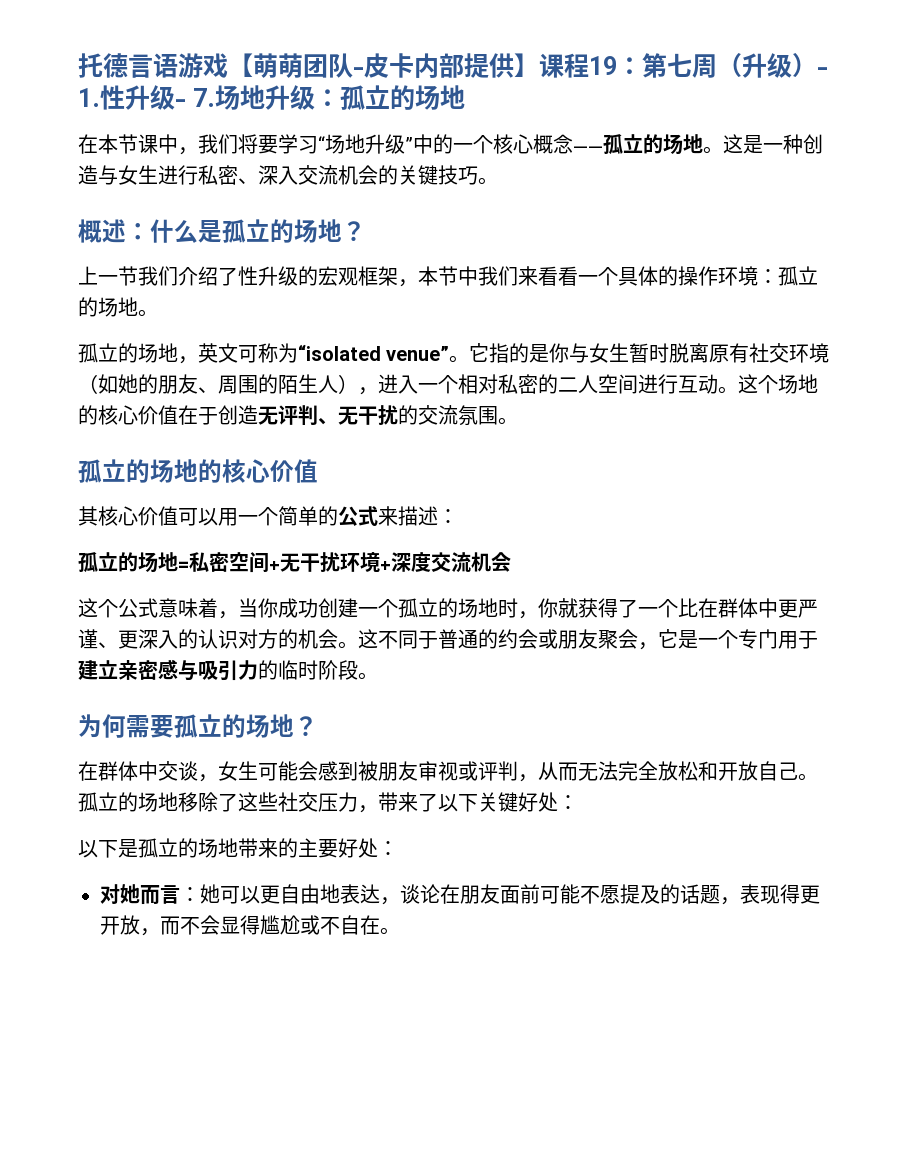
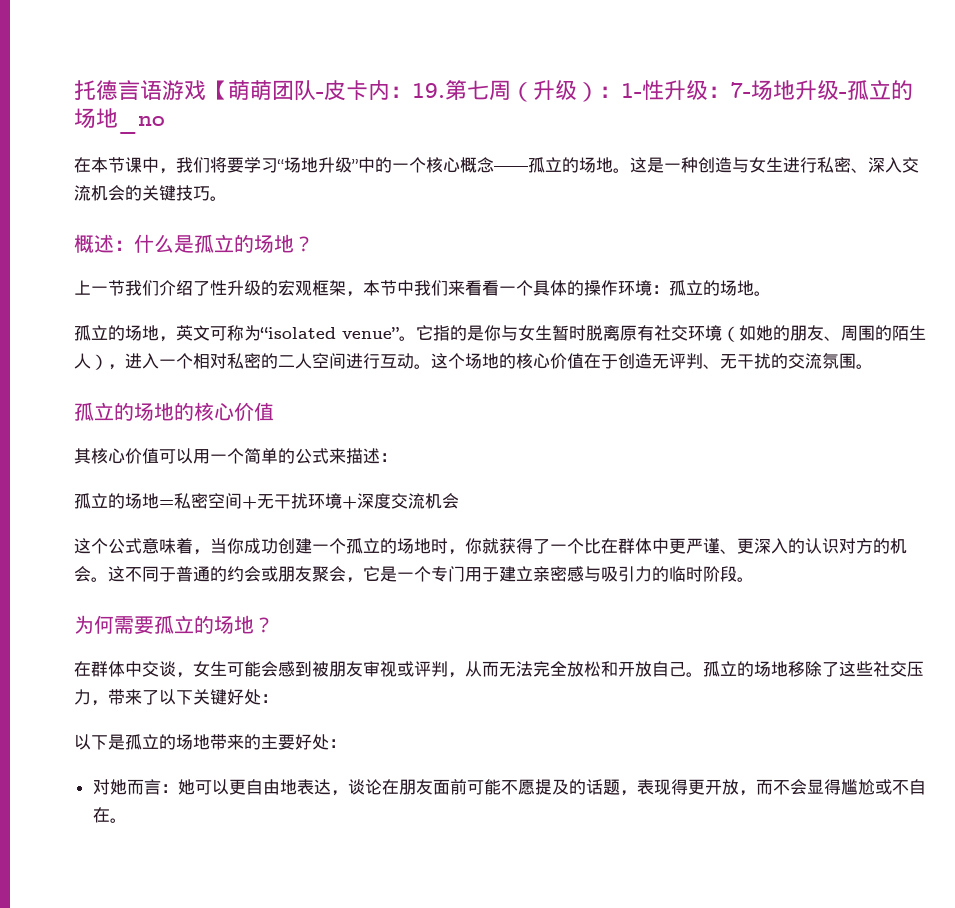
- 托德言语游戏【萌萌团队-皮卡内部提供】课程19：第七周（升级）- 1.性升级- 7.场地升级：孤立的场地
+ 托德言语游戏【萌萌团队-皮卡内：19.第七周（升级）：1-性升级：7-场地升级-孤立的场地_no

